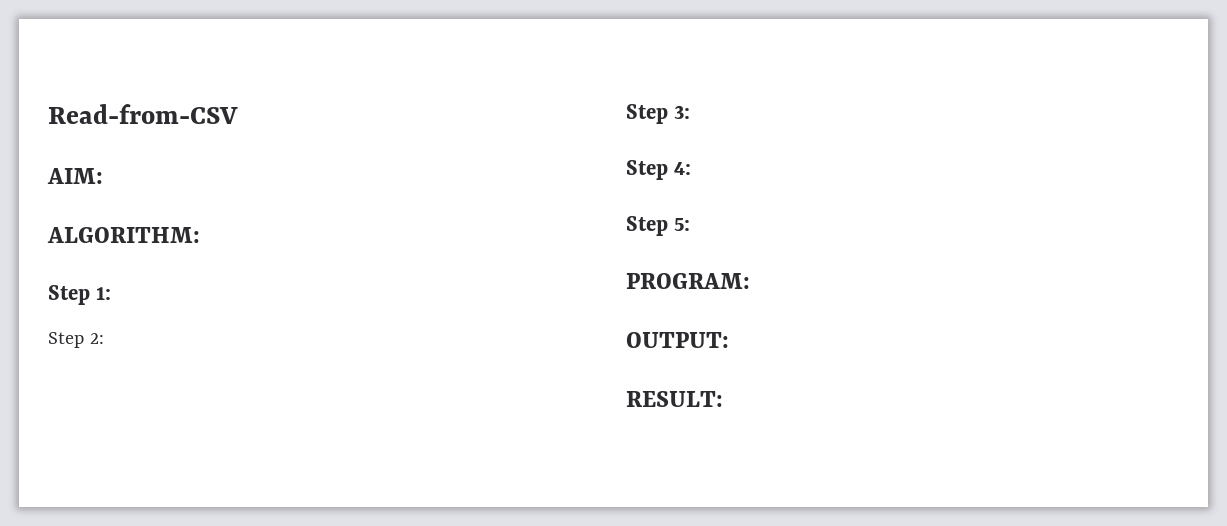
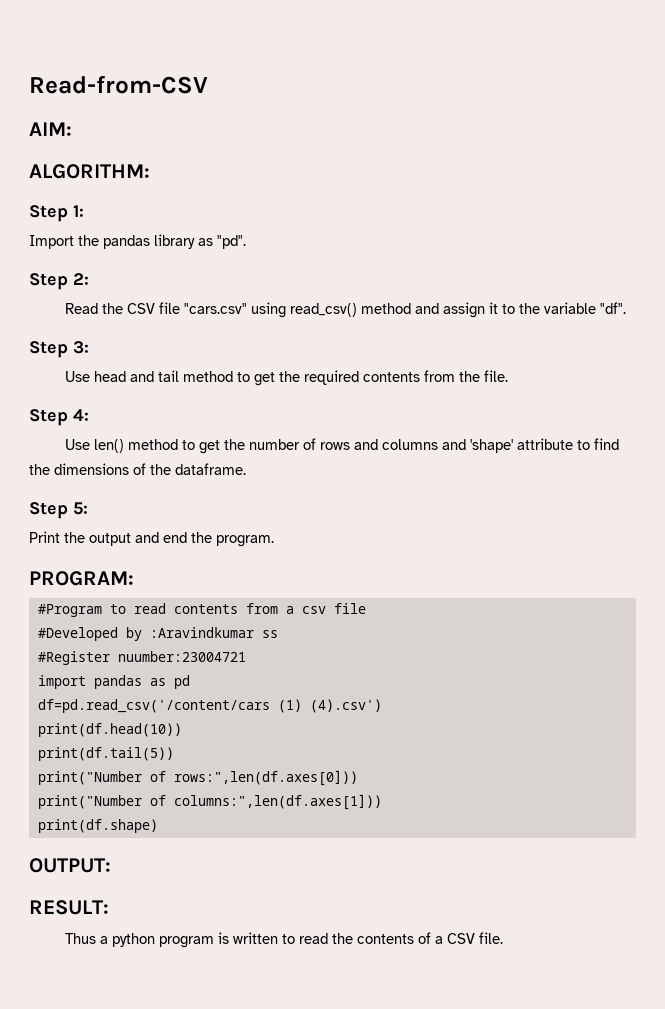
+ Import the pandas library as "pd".
  Step 2:
+ Read the CSV file "cars.csv" using read_csv() method and assign it to the variable "df".
  Step 3:
+ Use head and tail method to get the required contents from the file.
  Step 4:
+ Use len() method to get the number of rows and columns and 'shape' attribute to find the dimensions of the dataframe.
  Step 5:
+ Print the output and end the program.
  PROGRAM:
+ #Program to read contents from a csv file
+ #Developed by :Aravindkumar ss
+ #Register nuumber:23004721
+ import pandas as pd
+ df=pd.read_csv('/content/cars (1) (4).csv')
+ print(df.head(10))
+ print(df.tail(5))
+ print("Number of rows:",len(df.axes[0]))
+ print("Number of columns:",len(df.axes[1]))
+ print(df.shape)
  OUTPUT:
  RESULT:
+ Thus a python program is written to read the contents of a CSV file.

